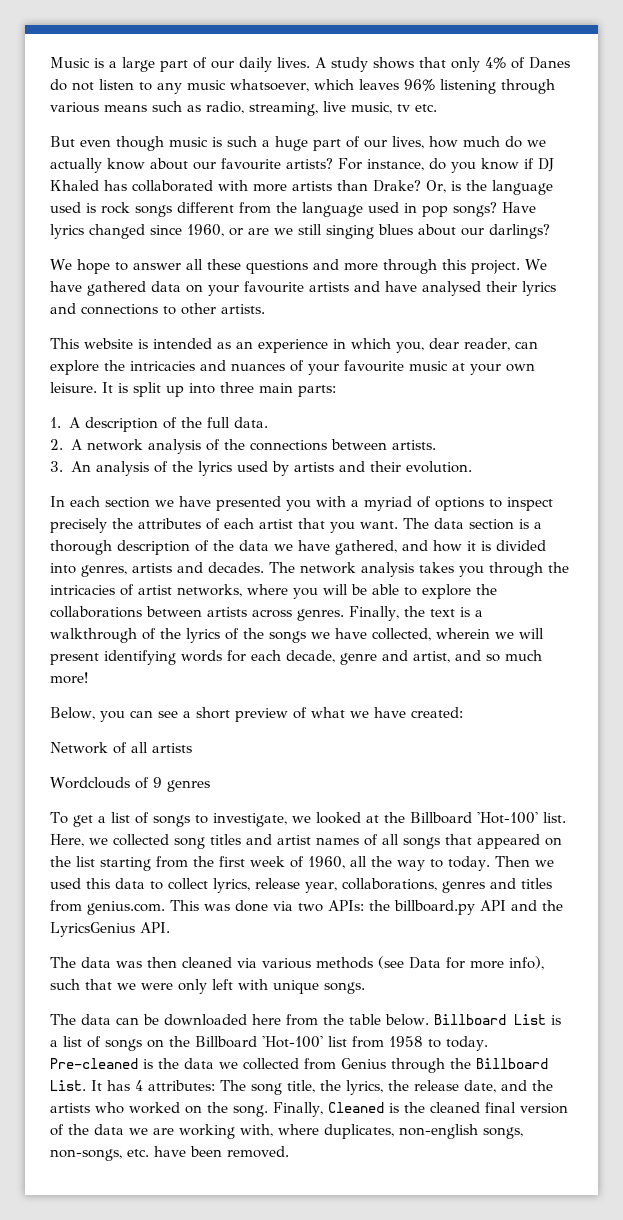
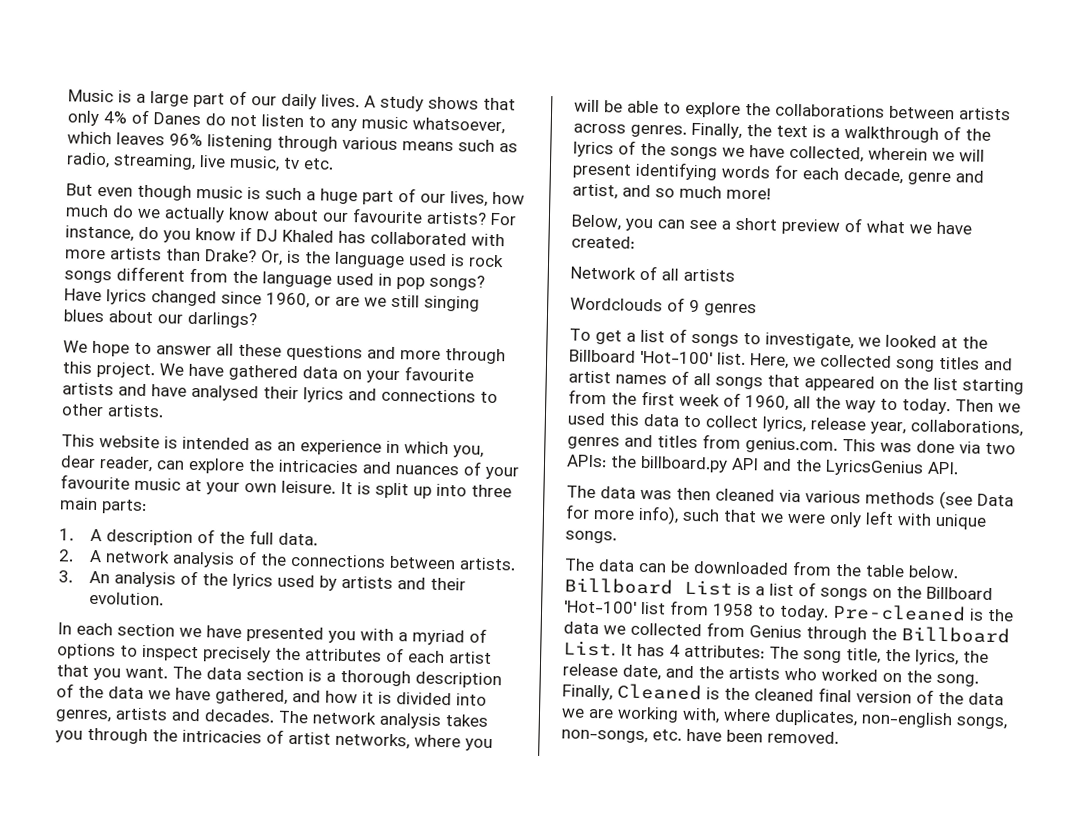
- The data can be downloaded here from the table below.
+ The data can be downloaded from the table below.

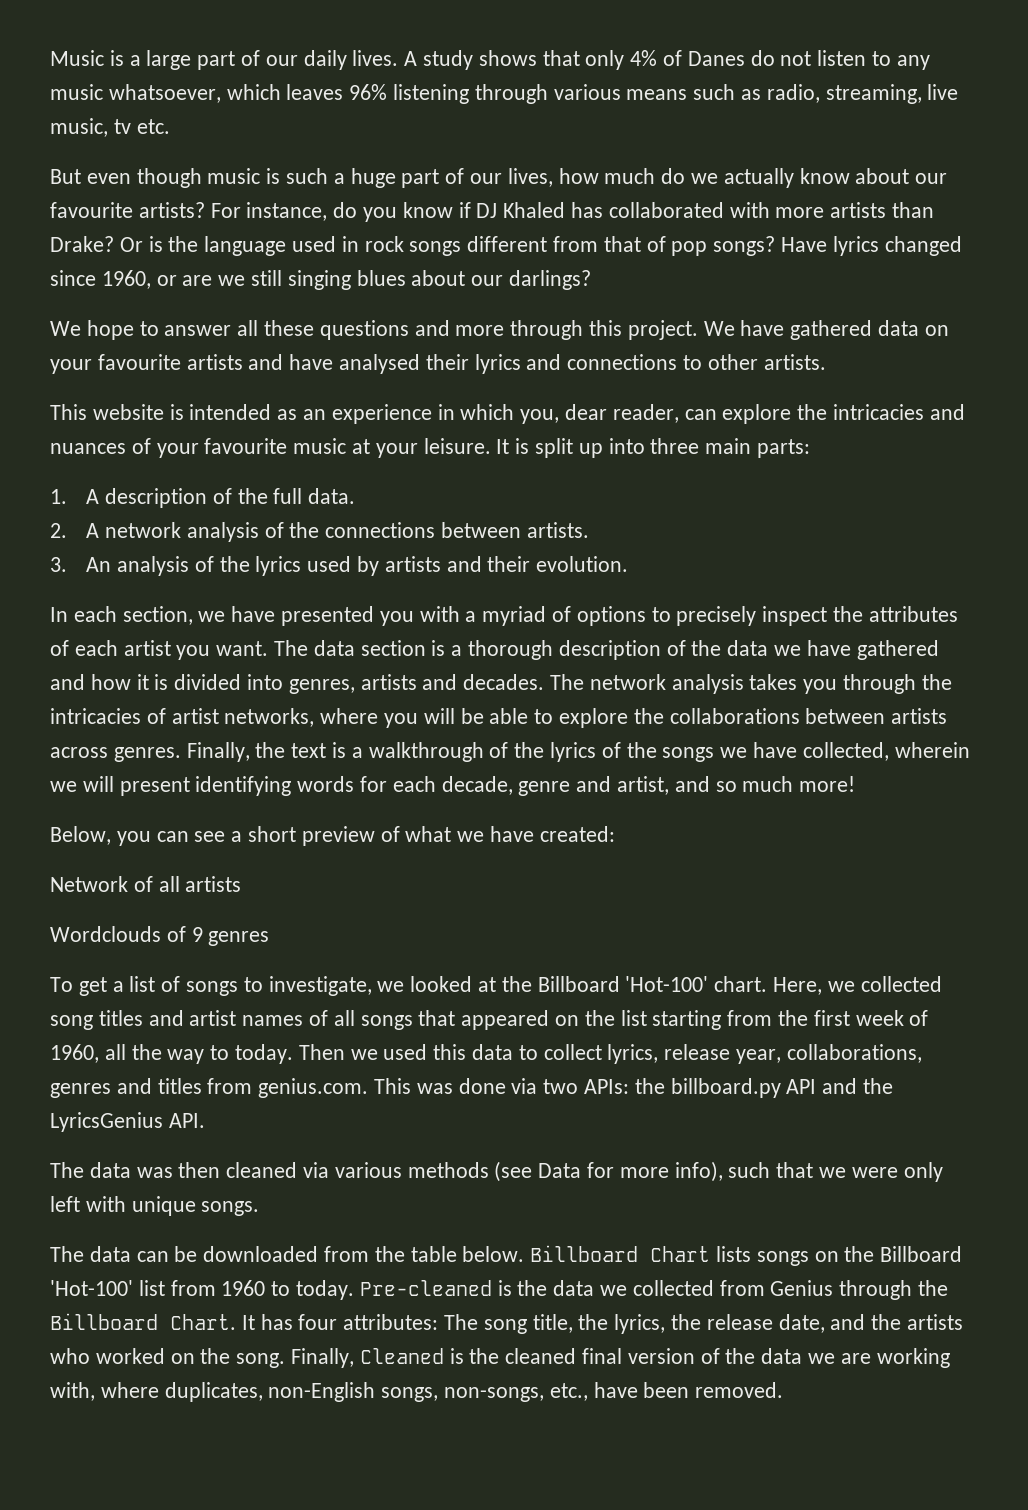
- Or, is the language used is rock songs different from the language used in pop songs?
+ Or is the language used in rock songs different from that of pop songs?
- This website is intended as an experience in which you, dear reader, can explore the intricacies and nuances of your favourite music at your own leisure.
+ This website is intended as an experience in which you, dear reader, can explore the intricacies and nuances of your favourite music at your leisure.
- In each section we have presented you with a myriad of options to inspect precisely the attributes of each artist that you want.
+ In each section, we have presented you with a myriad of options to precisely inspect the attributes of each artist you want.
- The data section is a thorough description of the data we have gathered, and how it is divided into genres, artists and decades.
+ The data section is a thorough description of the data we have gathered and how it is divided into genres, artists and decades.
- To get a list of songs to investigate, we looked at the Billboard 'Hot-100' list.
+ To get a list of songs to investigate, we looked at the Billboard 'Hot-100' chart.
- Billboard List is a list of songs on the Billboard 'Hot-100' list from 1958 to today.
+ Billboard Chart lists songs on the Billboard 'Hot-100' list from 1960 to today.
- Pre-cleaned is the data we collected from Genius through the Billboard List.
+ Pre-cleaned is the data we collected from Genius through the Billboard Chart.
- It has 4 attributes: The song title, the lyrics, the release date, and the artists who worked on the song.
+ It has four attributes: The song title, the lyrics, the release date, and the artists who worked on the song.
- Finally, Cleaned is the cleaned final version of the data we are working with, where duplicates, non-english songs, non-songs, etc. have been removed.
+ Finally, Cleaned is the cleaned final version of the data we are working with, where duplicates, non-English songs, non-songs, etc., have been removed.

